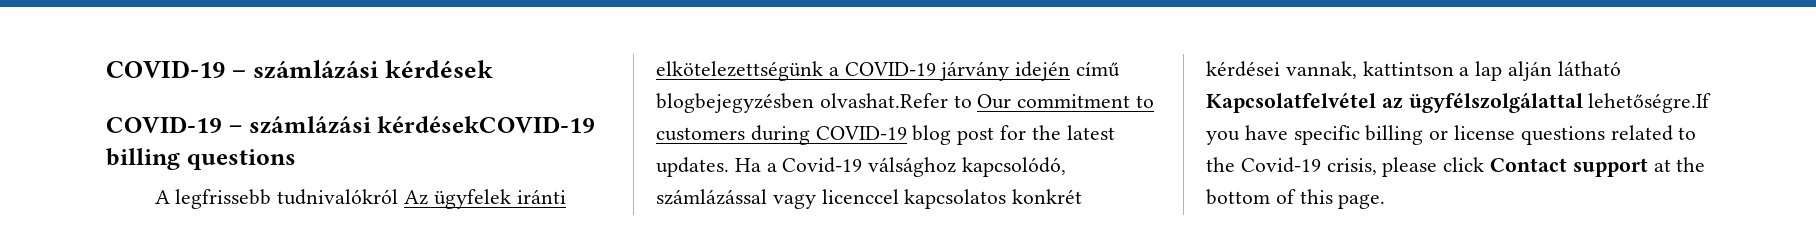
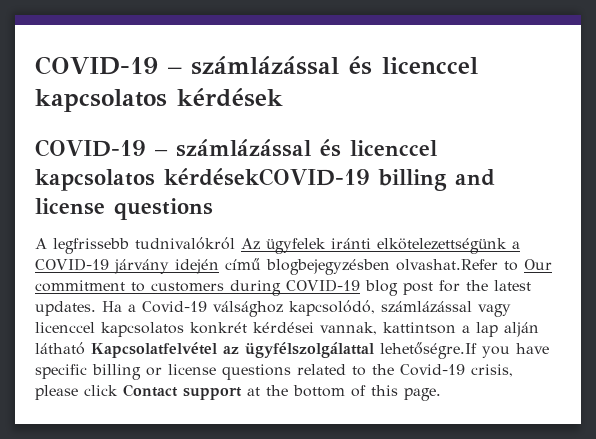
- COVID-19 – számlázási kérdések
+ COVID-19 – számlázással és licenccel kapcsolatos kérdések
- COVID-19 – számlázási kérdésekCOVID-19 billing questions
+ COVID-19 – számlázással és licenccel kapcsolatos kérdésekCOVID-19 billing and license questions

